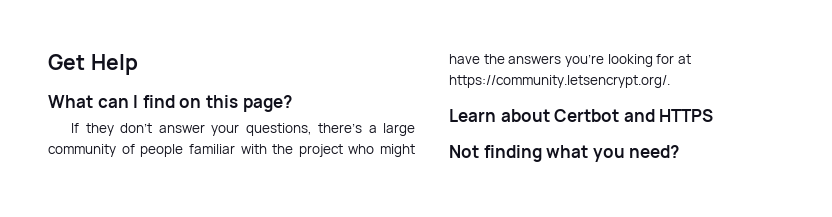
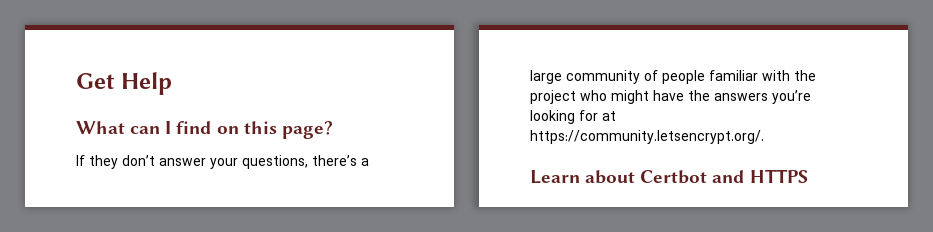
- Not finding what you need?

